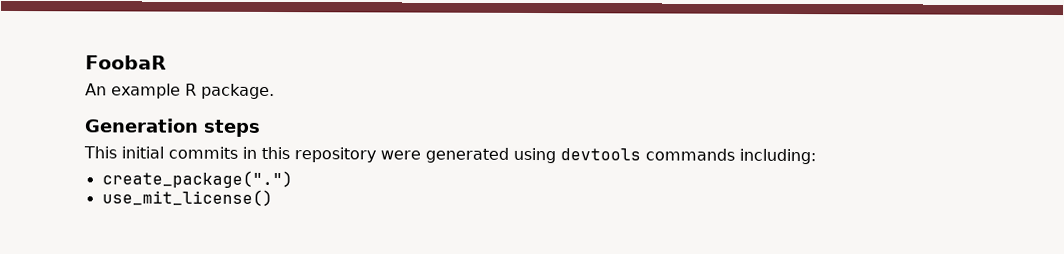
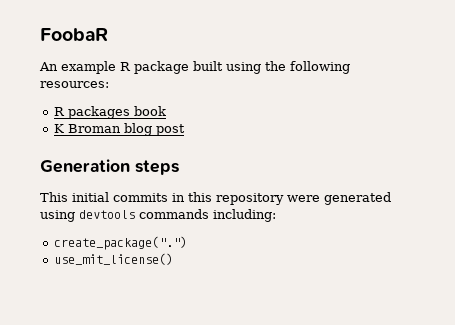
- An example R package.
+ An example R package built using the following resources:
+ R packages book
+ K Broman blog post

